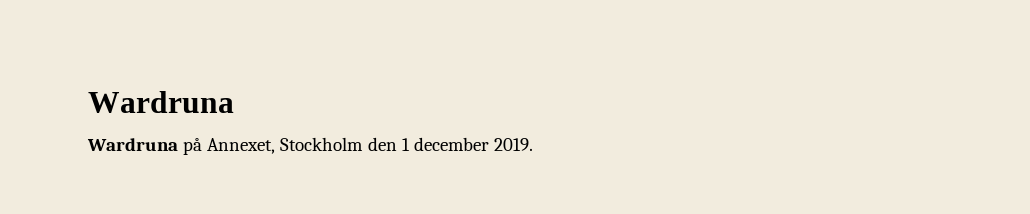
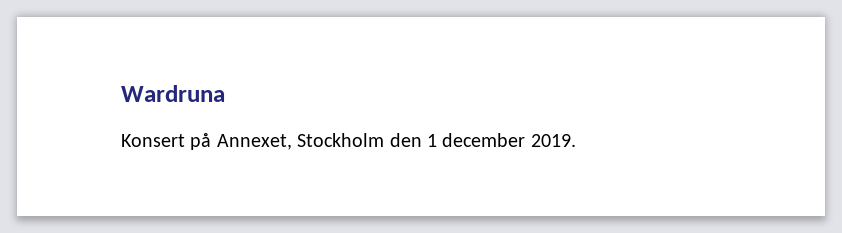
- Wardruna på Annexet, Stockholm den 1 december 2019.
+ Konsert på Annexet, Stockholm den 1 december 2019.

